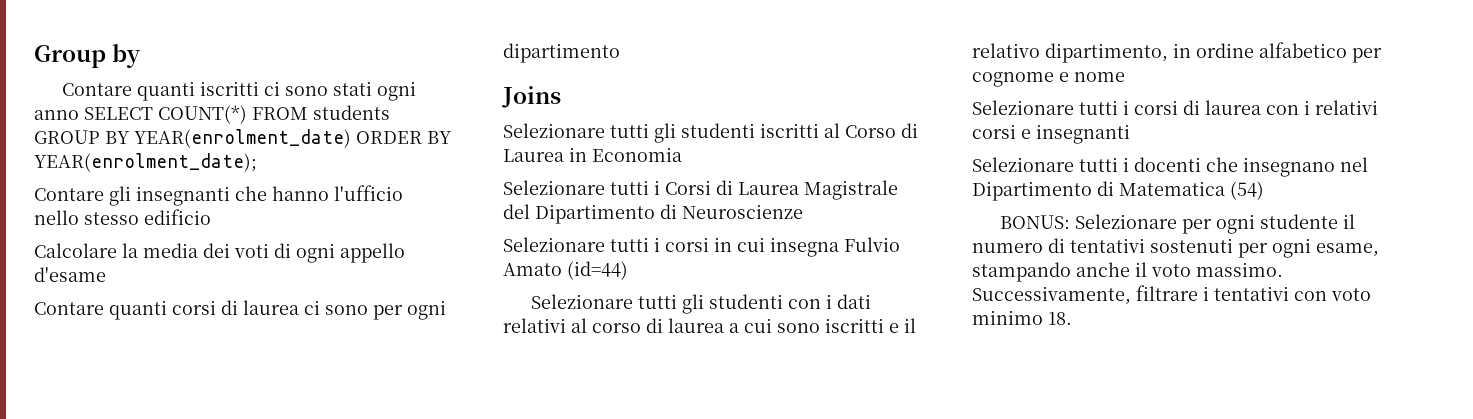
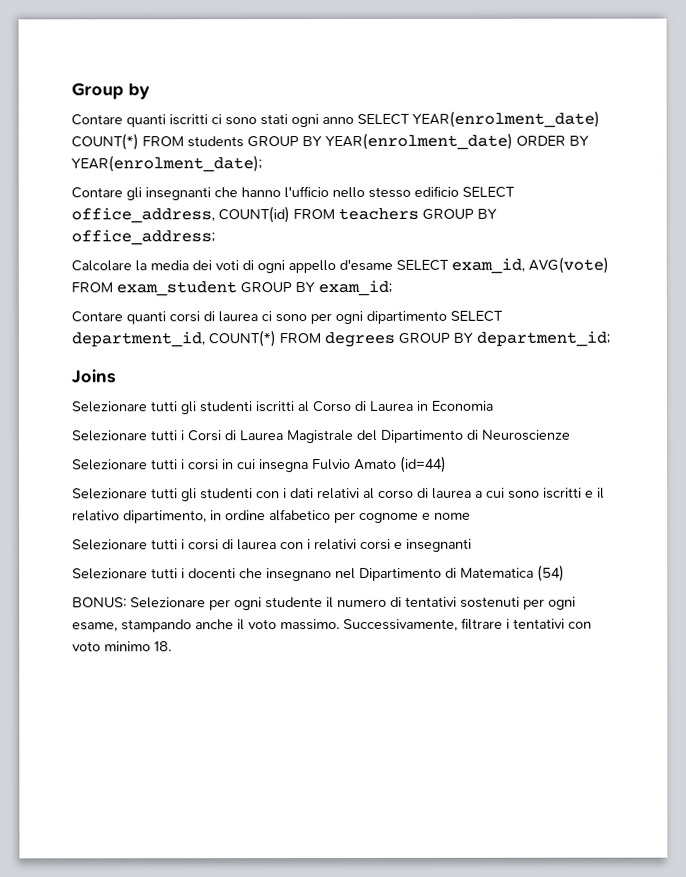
- Contare quanti iscritti ci sono stati ogni anno SELECT COUNT(*) FROM students GROUP BY YEAR(enrolment_date) ORDER BY YEAR(enrolment_date);
+ Contare quanti iscritti ci sono stati ogni anno SELECT YEAR(enrolment_date) COUNT(*) FROM students GROUP BY YEAR(enrolment_date) ORDER BY YEAR(enrolment_date);
- Contare gli insegnanti che hanno l'ufficio nello stesso edificio
+ Contare gli insegnanti che hanno l'ufficio nello stesso edificio SELECT office_address, COUNT(id) FROM teachers GROUP BY office_address;
- Calcolare la media dei voti di ogni appello d'esame
+ Calcolare la media dei voti di ogni appello d'esame SELECT exam_id, AVG(vote) FROM exam_student GROUP BY exam_id;
- Contare quanti corsi di laurea ci sono per ogni dipartimento
+ Contare quanti corsi di laurea ci sono per ogni dipartimento SELECT department_id, COUNT(*) FROM degrees GROUP BY department_id;

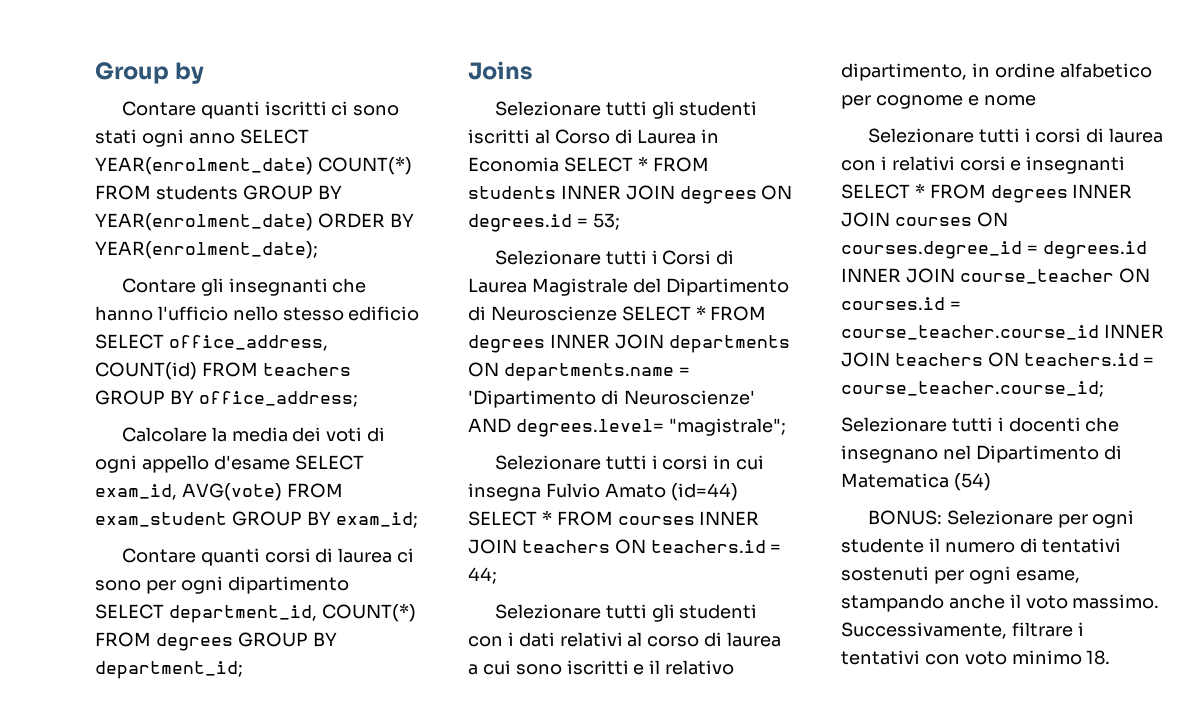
- Selezionare tutti gli studenti iscritti al Corso di Laurea in Economia
+ Selezionare tutti gli studenti iscritti al Corso di Laurea in Economia SELECT * FROM students INNER JOIN degrees ON degrees.id = 53;
- Selezionare tutti i Corsi di Laurea Magistrale del Dipartimento di Neuroscienze
+ Selezionare tutti i Corsi di Laurea Magistrale del Dipartimento di Neuroscienze SELECT * FROM degrees INNER JOIN departments ON departments.name = 'Dipartimento di Neuroscienze' AND degrees.level= "magistrale";
- Selezionare tutti i corsi in cui insegna Fulvio Amato (id=44)
+ Selezionare tutti i corsi in cui insegna Fulvio Amato (id=44) SELECT * FROM courses INNER JOIN teachers ON teachers.id = 44;
- Selezionare tutti i corsi di laurea con i relativi corsi e insegnanti
+ Selezionare tutti i corsi di laurea con i relativi corsi e insegnanti SELECT * FROM degrees INNER JOIN courses ON courses.degree_id = degrees.id INNER JOIN course_teacher ON courses.id = course_teacher.course_id INNER JOIN teachers ON teachers.id = course_teacher.course_id;

